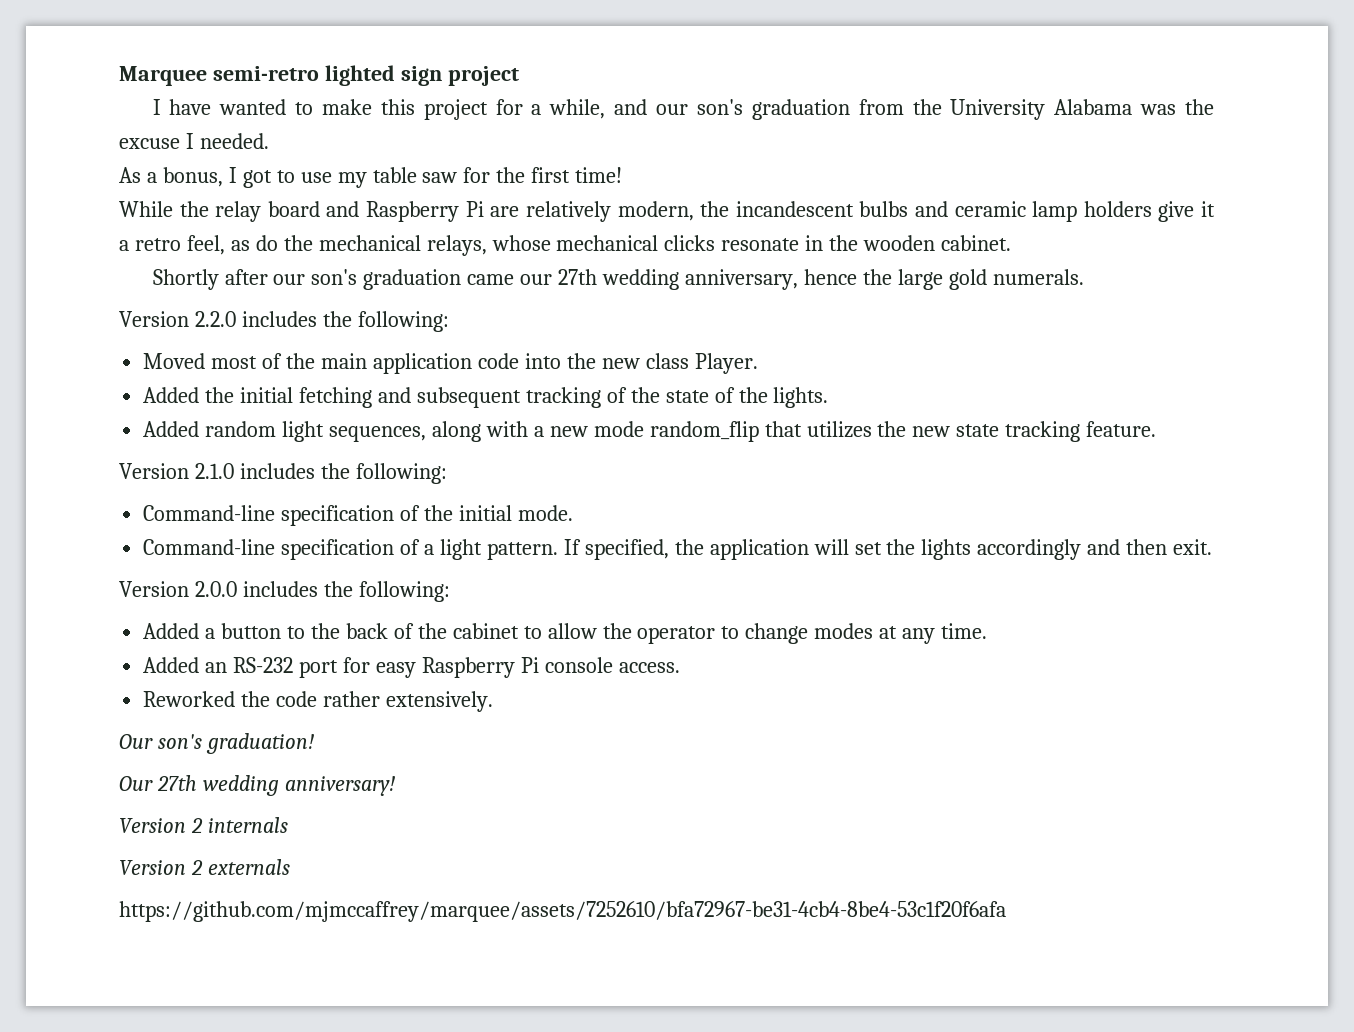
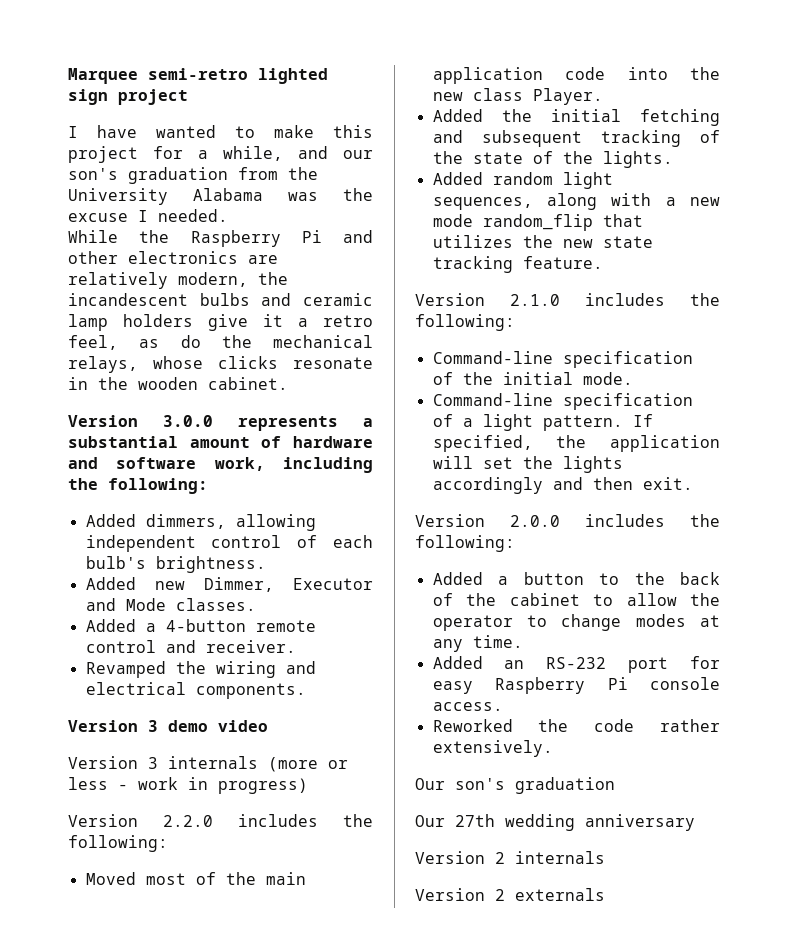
- As a bonus, I got to use my table saw for the first time!
- While the relay board and Raspberry Pi are relatively modern, the incandescent bulbs and ceramic lamp holders give it a retro feel, as do the mechanical relays, whose mechanical clicks resonate in the wooden cabinet.
+ While the Raspberry Pi and other electronics are relatively modern, the incandescent bulbs and ceramic lamp holders give it a retro feel, as do the mechanical relays, whose clicks resonate in the wooden cabinet.
- Shortly after our son's graduation came our 27th wedding anniversary, hence the large gold numerals.
+ Version 3.0.0 represents a substantial amount of hardware and software work, including the following:
+ Added dimmers, allowing independent control of each bulb's brightness.
+ Added new Dimmer, Executor and Mode classes.
+ Added a 4-button remote control and receiver.
+ Revamped the wiring and electrical components.
+ Version 3 demo video
+ Version 3 internals (more or less - work in progress)
- Our son's graduation!
+ Our son's graduation
- Our 27th wedding anniversary!
+ Our 27th wedding anniversary
- https://github.com/mjmccaffrey/marquee/assets/7252610/bfa72967-be31-4cb4-8be4-53c1f20f6afa

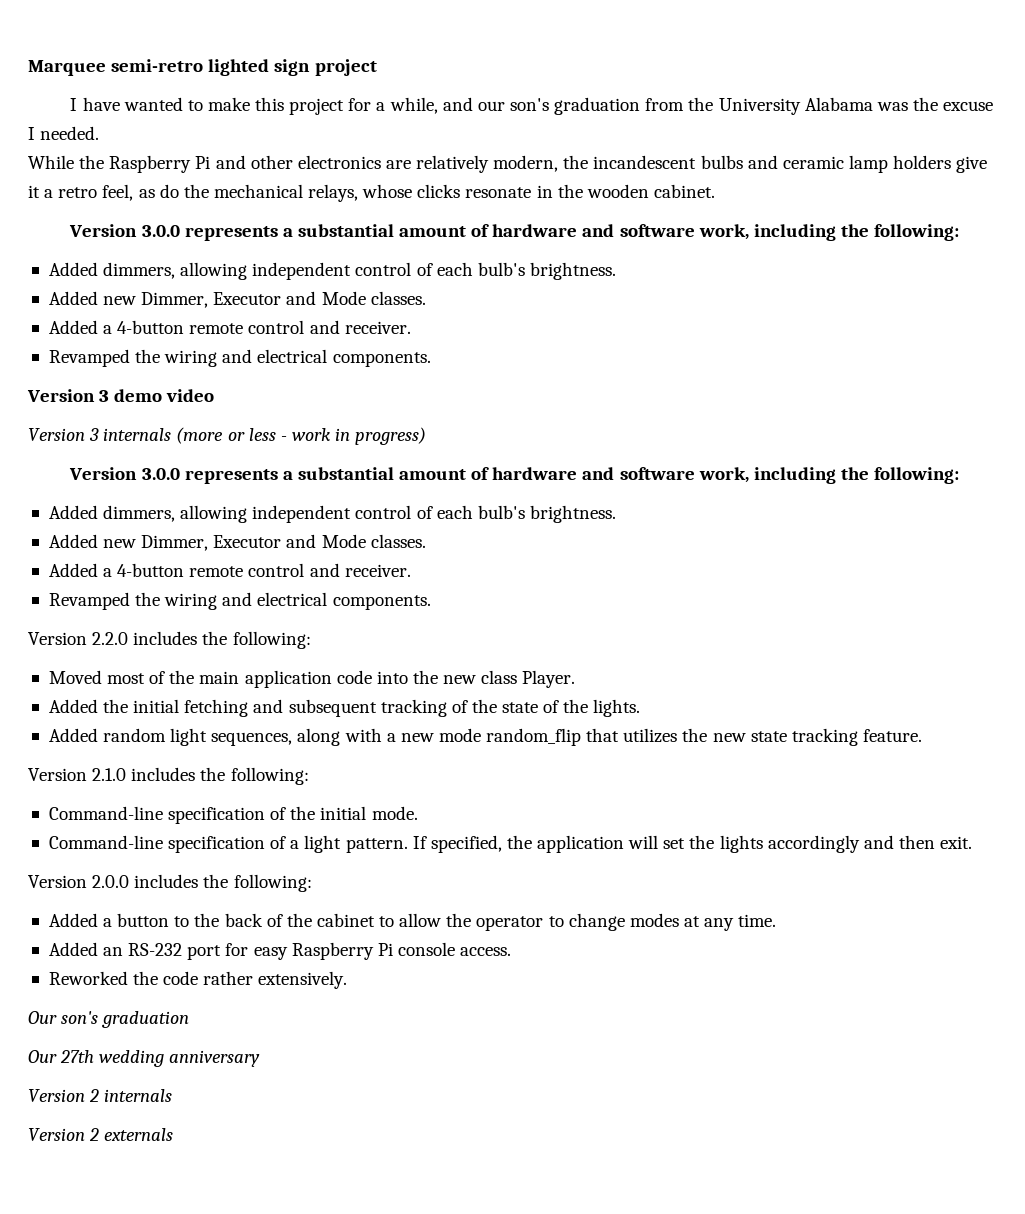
  Version 3 internals (more or less - work in progress)
+ Version 3.0.0 represents a substantial amount of hardware and software work, including the following:
+ Added dimmers, allowing independent control of each bulb's brightness.
+ Added new Dimmer, Executor and Mode classes.
+ Added a 4-button remote control and receiver.
+ Revamped the wiring and electrical components.

